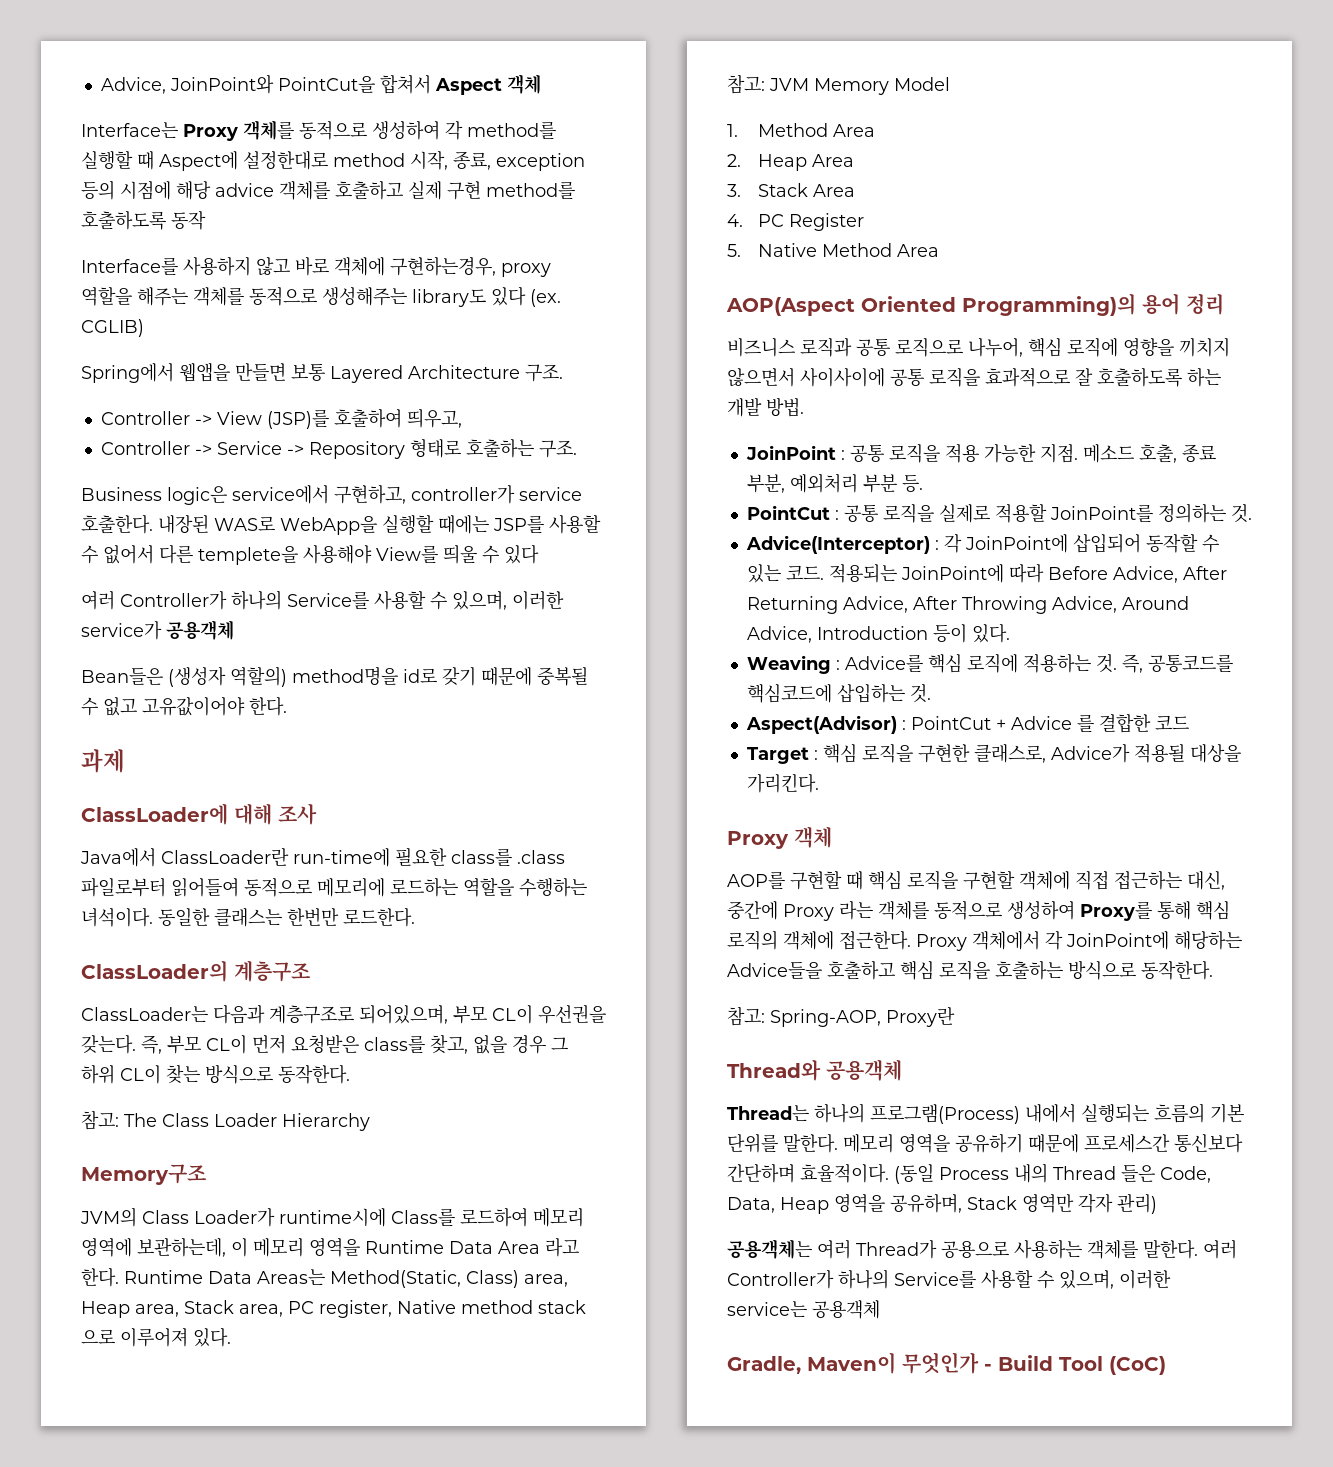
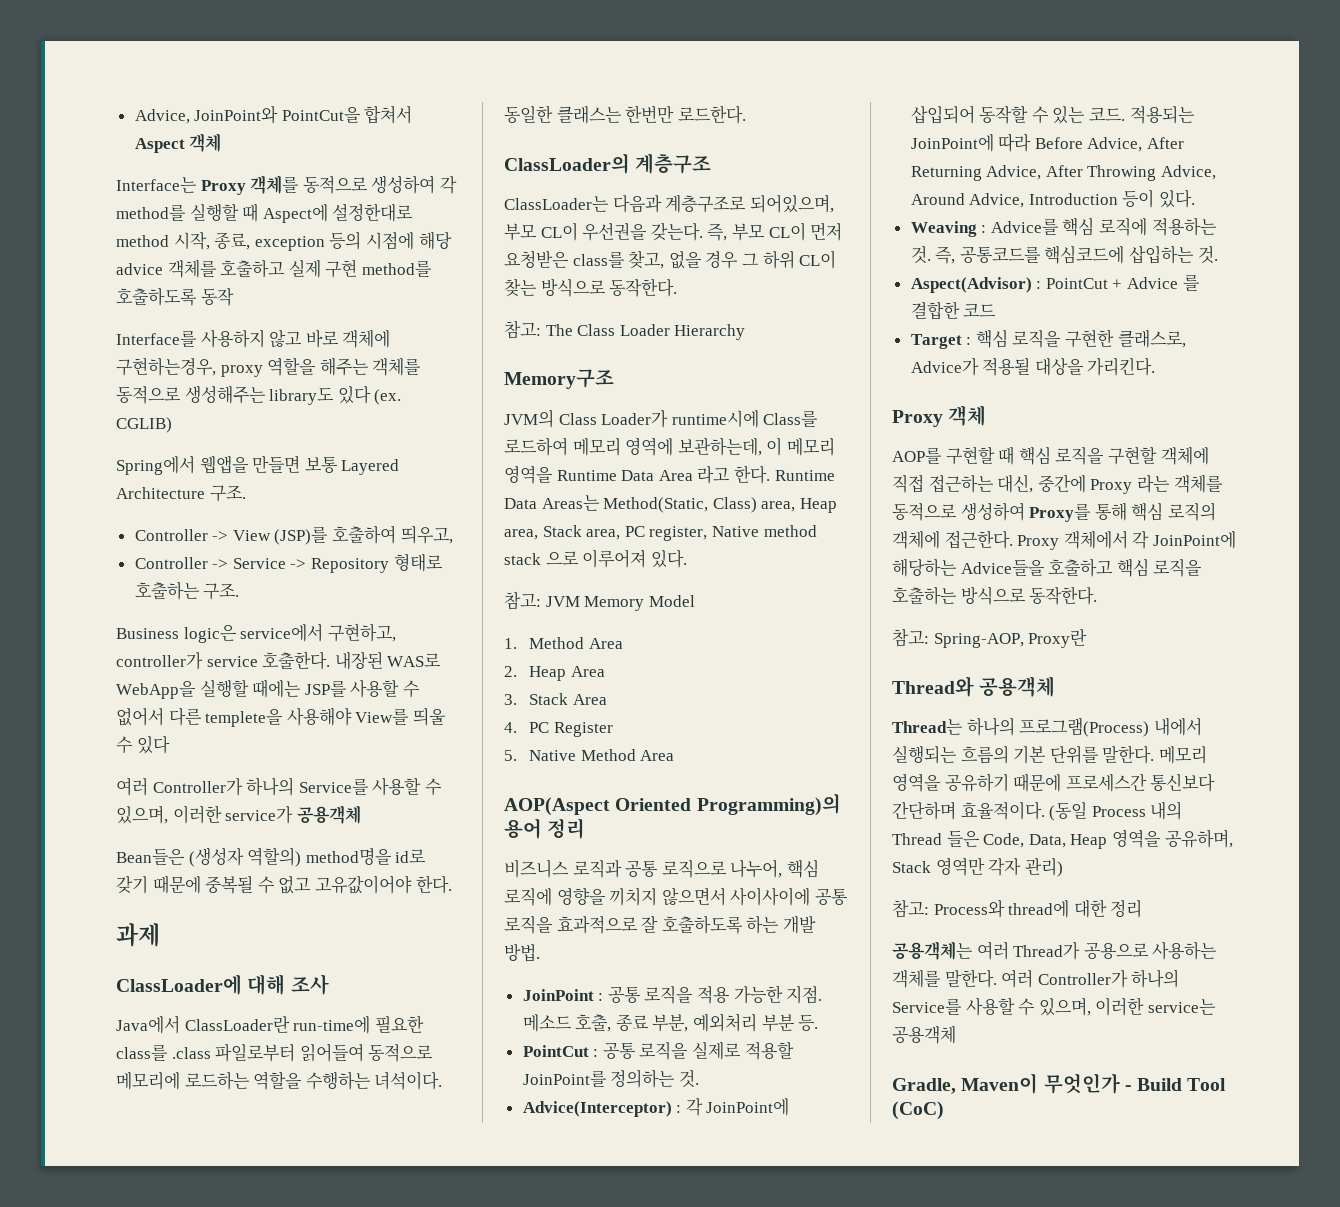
+ 참고: Process와 thread에 대한 정리

